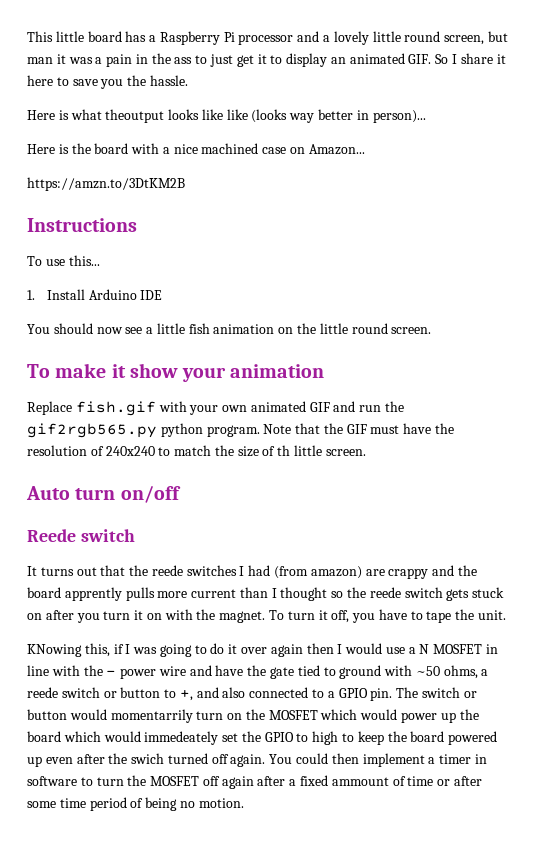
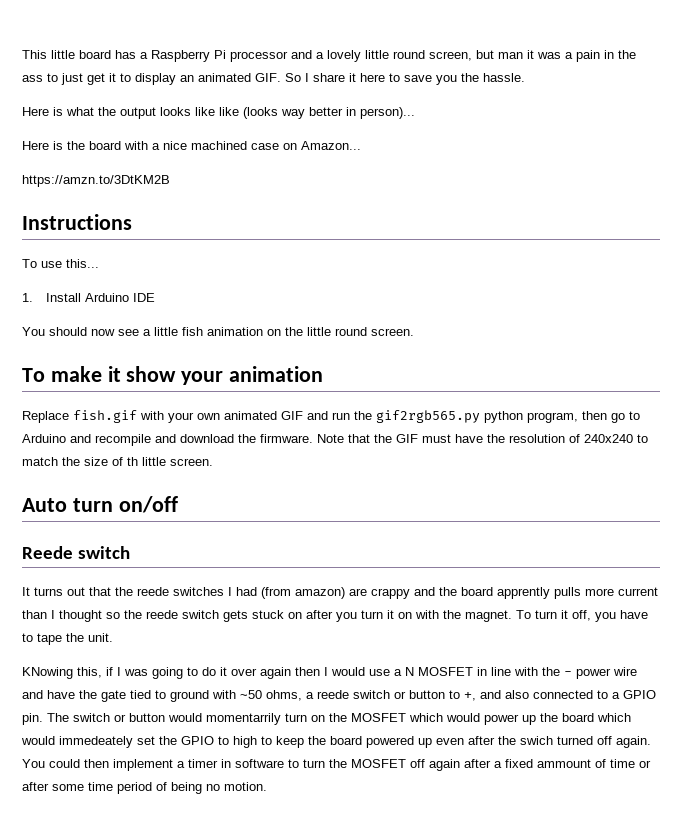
- Here is what theoutput looks like like (looks way better in person)...
+ Here is what the output looks like like (looks way better in person)...
- Replace fish.gif with your own animated GIF and run the gif2rgb565.py python program.
+ Replace fish.gif with your own animated GIF and run the gif2rgb565.py python program, then go to Arduino and recompile and download the firmware.

